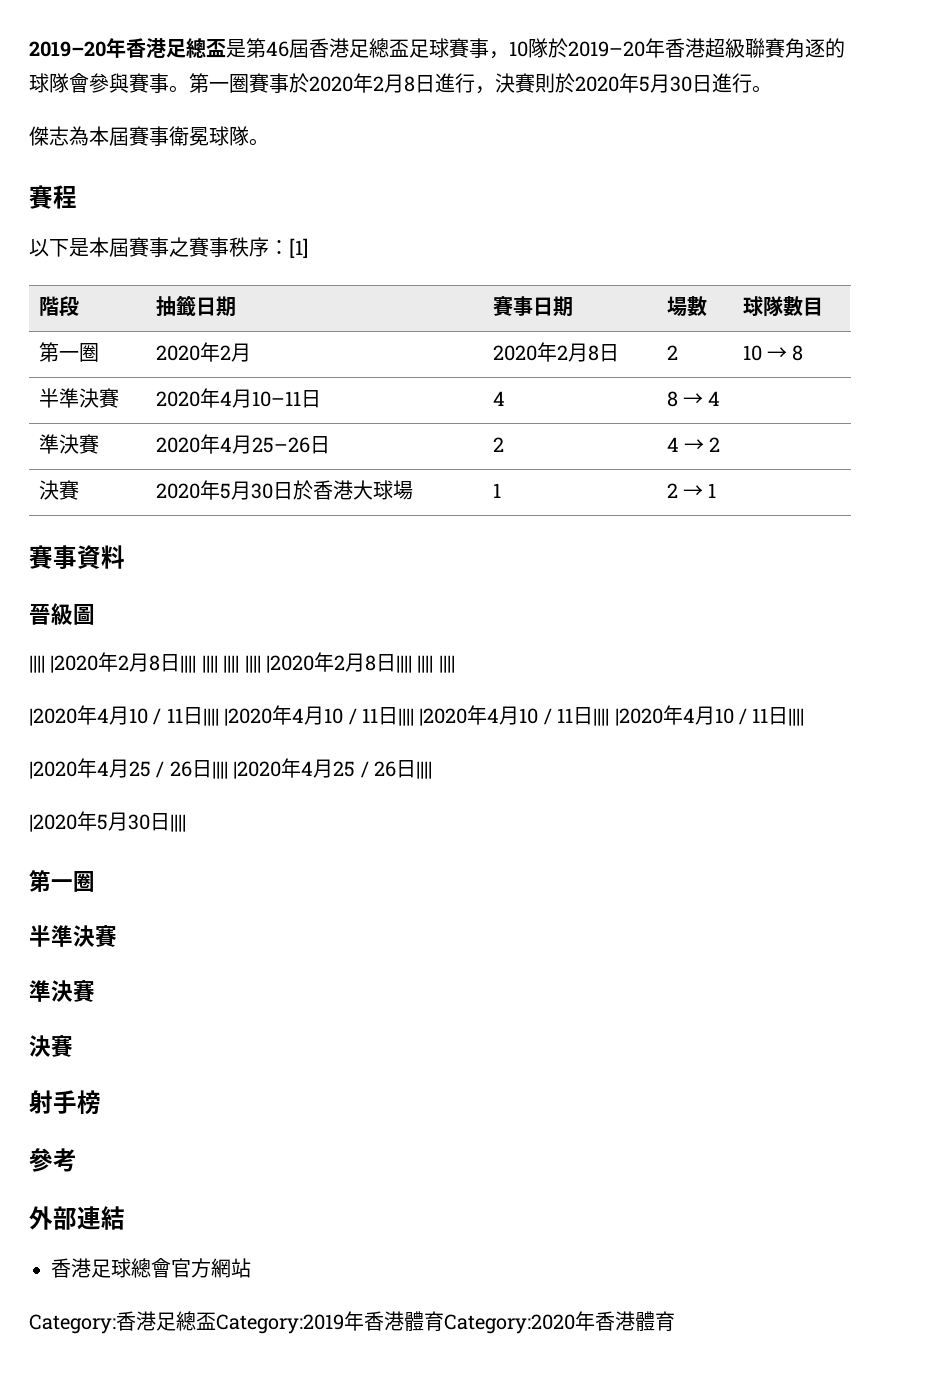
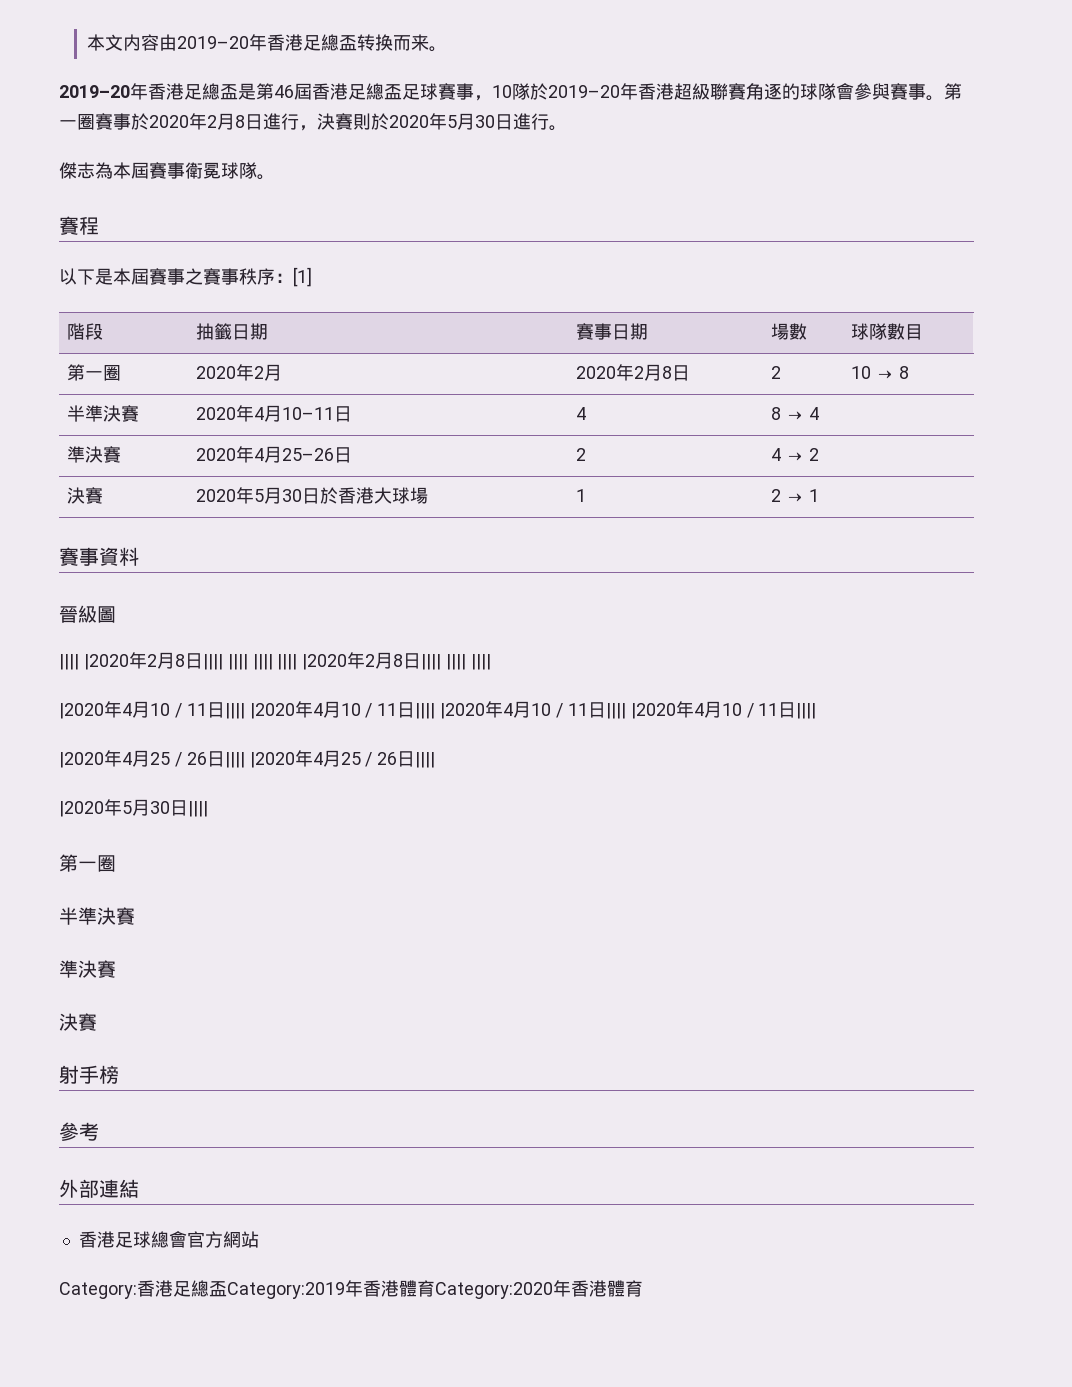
+ 本文内容由2019–20年香港足總盃转换而来。

